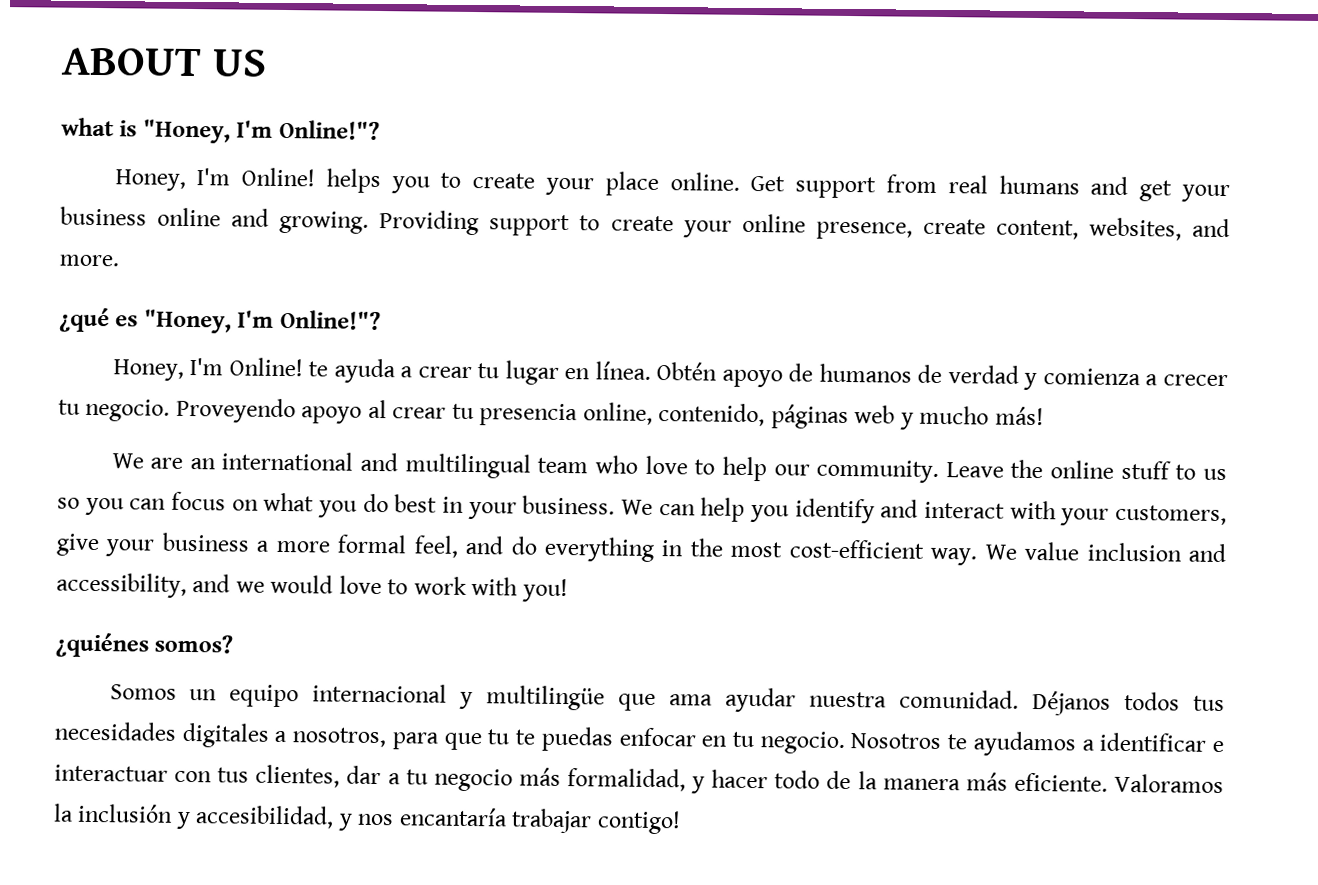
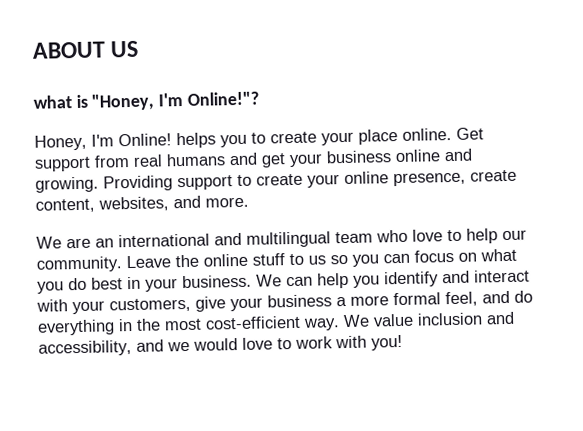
- ¿qué es "Honey, I'm Online!"?
- Honey, I'm Online! te ayuda a crear tu lugar en línea. Obtén apoyo de humanos de verdad y comienza a crecer tu negocio. Proveyendo apoyo al crear tu presencia online, contenido, páginas web y mucho más!
- ¿quiénes somos?
- Somos un equipo internacional y multilingüe que ama ayudar nuestra comunidad. Déjanos todos tus necesidades digitales a nosotros, para que tu te puedas enfocar en tu negocio. Nosotros te ayudamos a identificar e interactuar con tus clientes, dar a tu negocio más formalidad, y hacer todo de la manera más eficiente. Valoramos la inclusión y accesibilidad, y nos encantaría trabajar contigo!

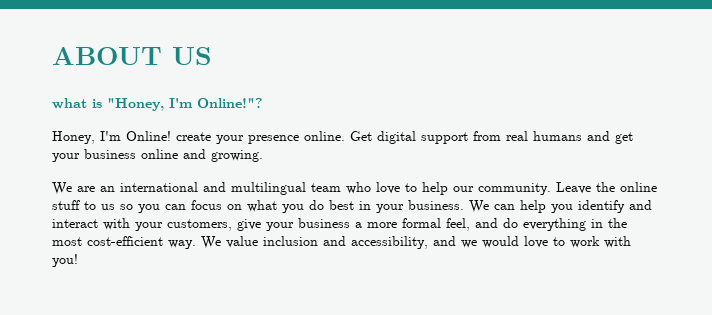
- Honey, I'm Online! helps you to create your place online.
+ Honey, I'm Online! create your presence online.
- Get support from real humans and get your business online and growing. Providing support to create your online presence, create content, websites, and more.
+ Get digital support from real humans and get your business online and growing.

